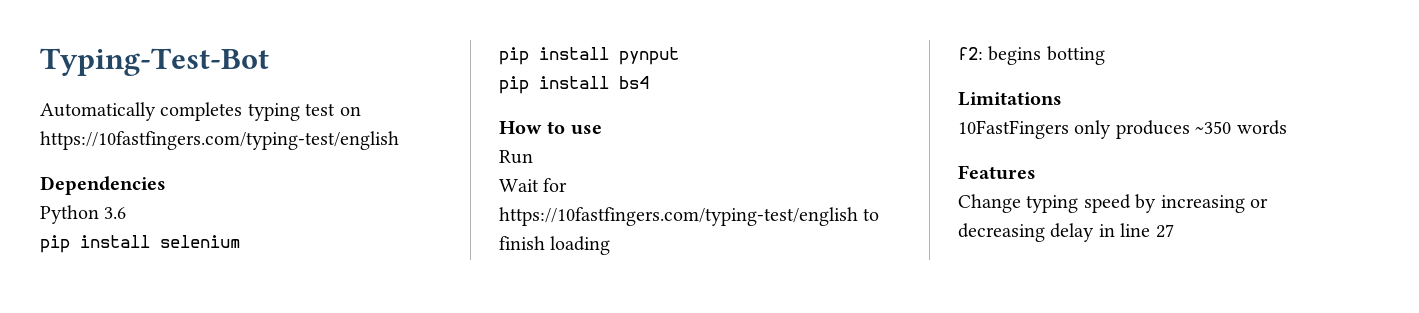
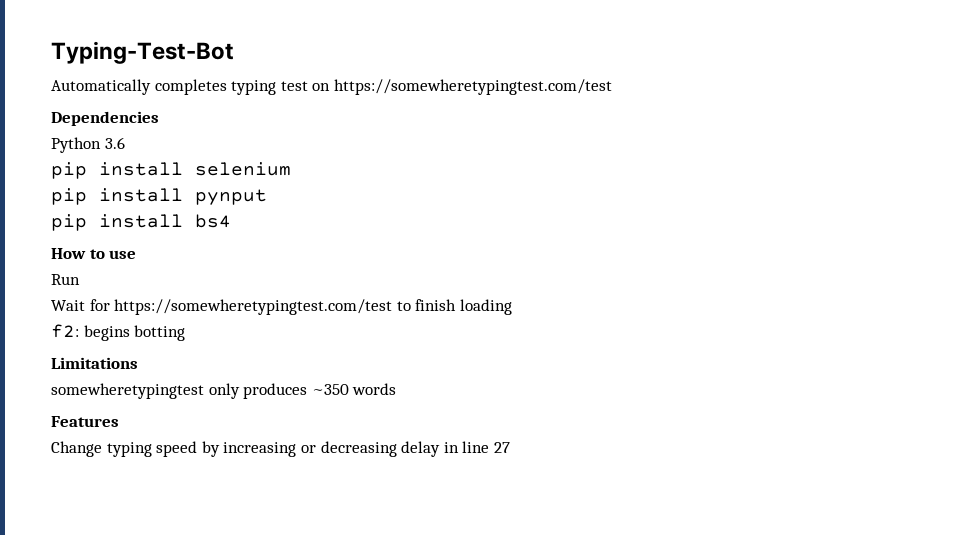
- Automatically completes typing test on https://10fastfingers.com/typing-test/english
+ Automatically completes typing test on https://somewheretypingtest.com/test
- Wait for https://10fastfingers.com/typing-test/english to finish loading
+ Wait for https://somewheretypingtest.com/test to finish loading
- 10FastFingers only produces ~350 words
+ somewheretypingtest only produces ~350 words

